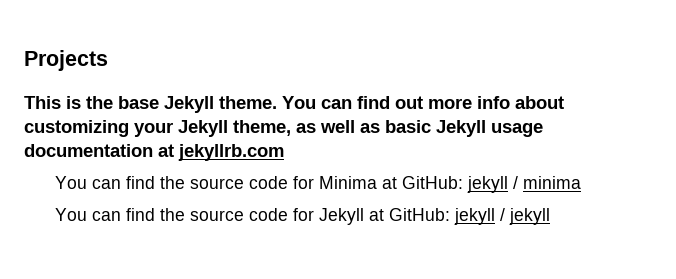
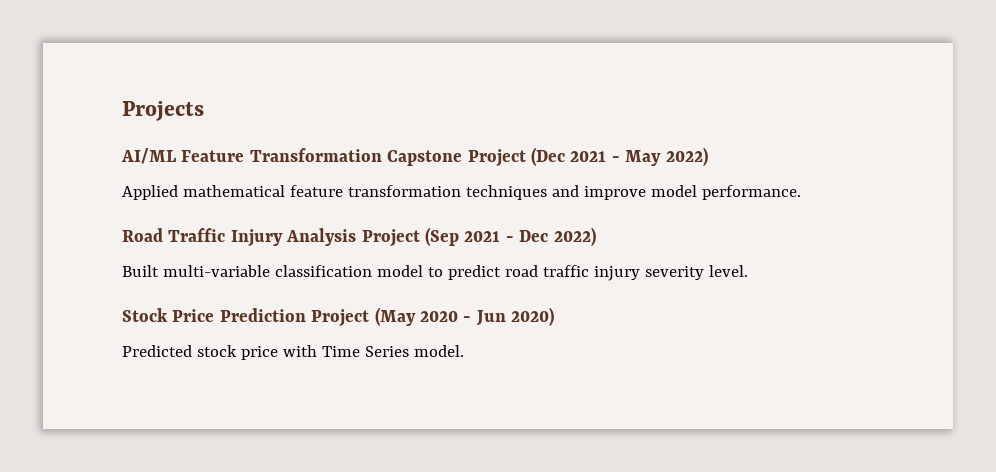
- This is the base Jekyll theme. You can find out more info about customizing your Jekyll theme, as well as basic Jekyll usage documentation at jekyllrb.com
- You can find the source code for Minima at GitHub: jekyll / minima
- You can find the source code for Jekyll at GitHub: jekyll / jekyll
+ AI/ML Feature Transformation Capstone Project (Dec 2021 - May 2022)
+ Applied mathematical feature transformation techniques and improve model performance.
+ Road Traffic Injury Analysis Project (Sep 2021 - Dec 2022)
+ Built multi-variable classification model to predict road traffic injury severity level.
+ Stock Price Prediction Project (May 2020 - Jun 2020)
+ Predicted stock price with Time Series model.

